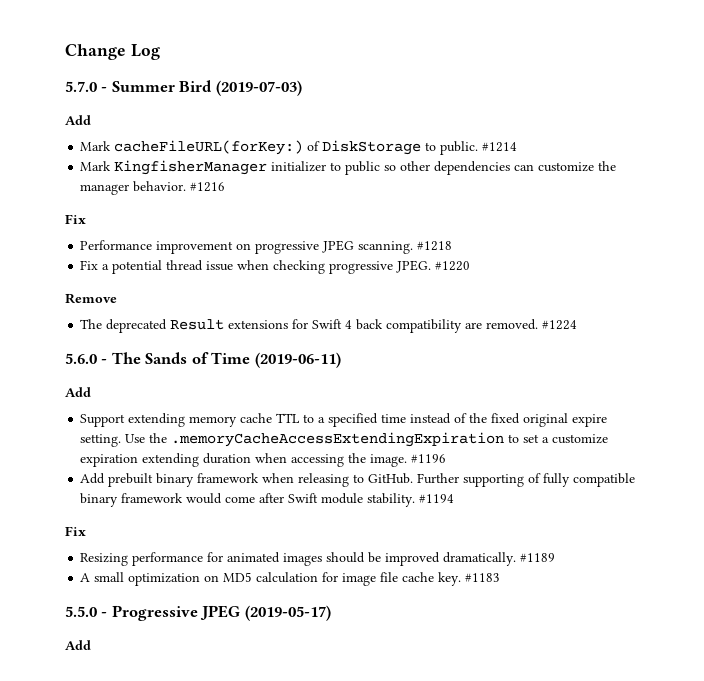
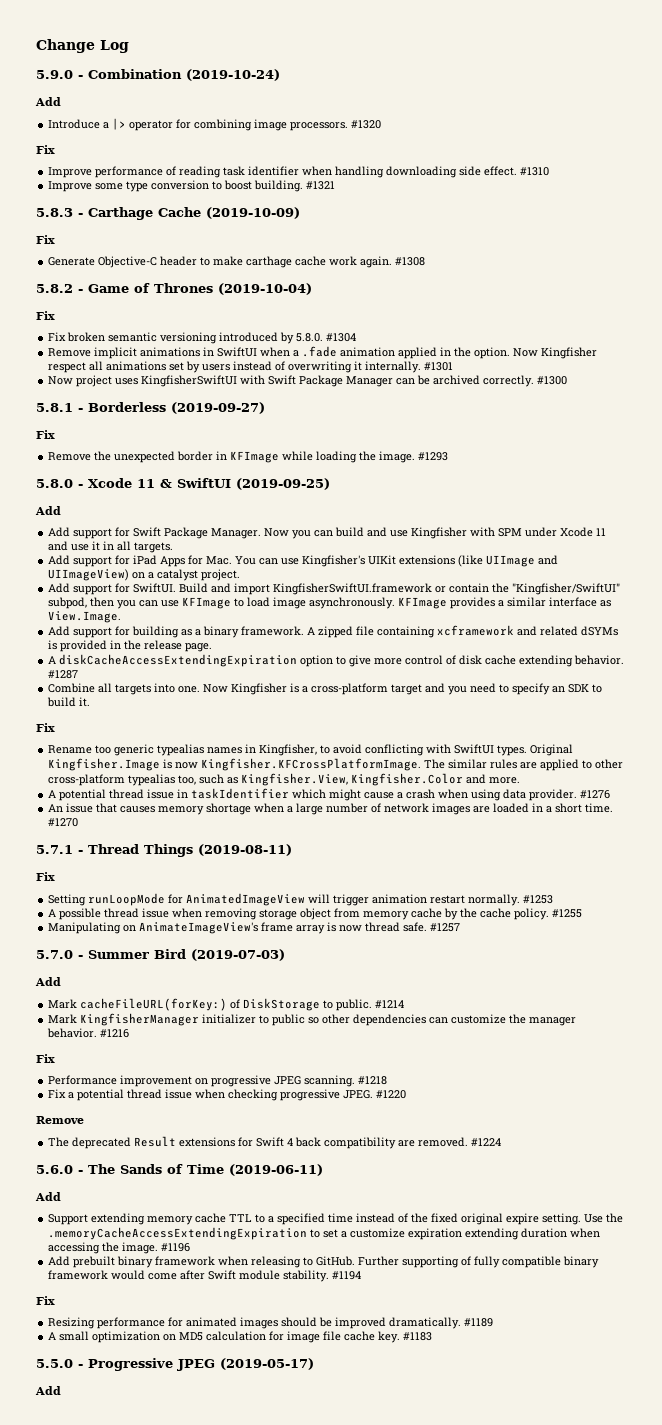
+ 5.9.0 - Combination (2019-10-24)
+ Add
+ Introduce a |> operator for combining image processors. #1320
+ Fix
+ Improve performance of reading task identifier when handling downloading side effect. #1310
+ Improve some type conversion to boost building. #1321
+ 5.8.3 - Carthage Cache (2019-10-09)
+ Fix
+ Generate Objective-C header to make carthage cache work again. #1308
+ 5.8.2 - Game of Thrones (2019-10-04)
+ Fix
+ Fix broken semantic versioning introduced by 5.8.0. #1304
+ Remove implicit animations in SwiftUI when a .fade animation applied in the option. Now Kingfisher respect all animations set by users instead of overwriting it internally. #1301
+ Now project uses KingfisherSwiftUI with Swift Package Manager can be archived correctly. #1300
+ 5.8.1 - Borderless (2019-09-27)
+ Fix
+ Remove the unexpected border in KFImage while loading the image. #1293
+ 5.8.0 - Xcode 11 & SwiftUI (2019-09-25)
+ Add
+ Add support for Swift Package Manager. Now you can build and use Kingfisher with SPM under Xcode 11 and use it in all targets.
+ Add support for iPad Apps for Mac. You can use Kingfisher's UIKit extensions (like UIImage and UIImageView) on a catalyst project.
+ Add support for SwiftUI. Build and import KingfisherSwiftUI.framework or contain the "Kingfisher/SwiftUI" subpod, then you can use KFImage to load image asynchronously. KFImage provides a similar interface as View.Image.
+ Add support for building as a binary framework. A zipped file containing xcframework and related dSYMs is provided in the release page.
+ A diskCacheAccessExtendingExpiration option to give more control of disk cache extending behavior. #1287
+ Combine all targets into one. Now Kingfisher is a cross-platform target and you need to specify an SDK to build it.
+ Fix
+ Rename too generic typealias names in Kingfisher, to avoid conflicting with SwiftUI types. Original Kingfisher.Image is now Kingfisher.KFCrossPlatformImage. The similar rules are applied to other cross-platform typealias too, such as Kingfisher.View, Kingfisher.Color and more.
+ A potential thread issue in taskIdentifier which might cause a crash when using data provider. #1276
+ An issue that causes memory shortage when a large number of network images are loaded in a short time. #1270
+ 5.7.1 - Thread Things (2019-08-11)
+ Fix
+ Setting runLoopMode for AnimatedImageView will trigger animation restart normally. #1253
+ A possible thread issue when removing storage object from memory cache by the cache policy. #1255
+ Manipulating on AnimateImageView's frame array is now thread safe. #1257

